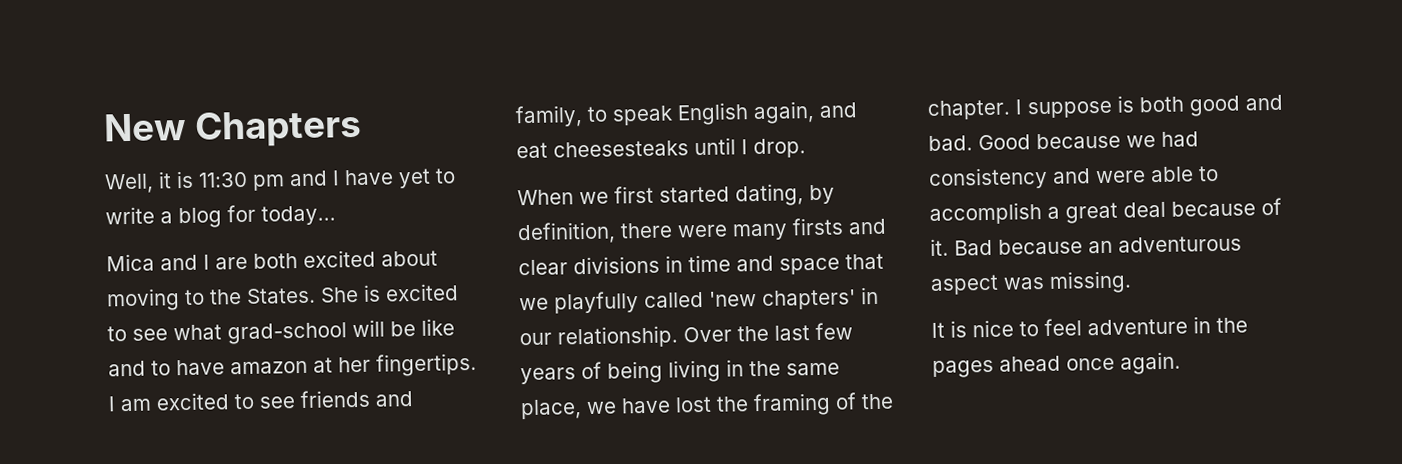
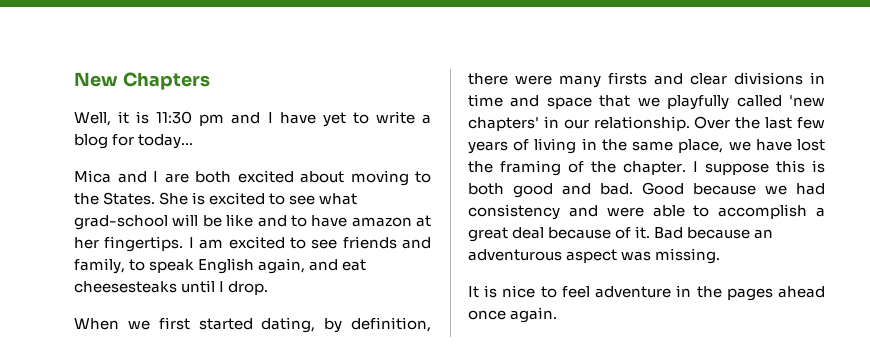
- Over the last few years of being living in the same place, we have lost the framing of the chapter.
+ Over the last few years of living in the same place, we have lost the framing of the chapter.
- I suppose is both good and bad.
+ I suppose this is both good and bad.

